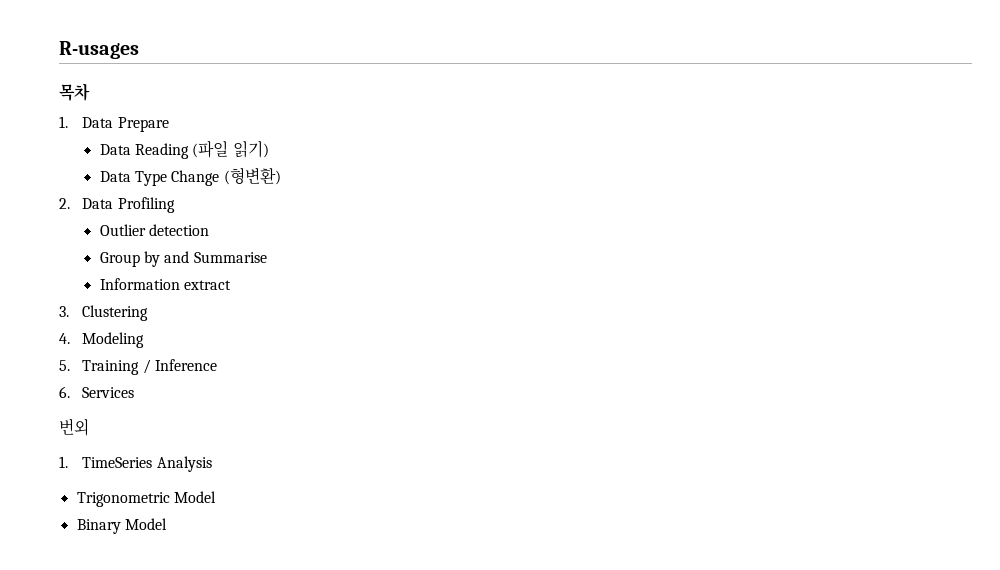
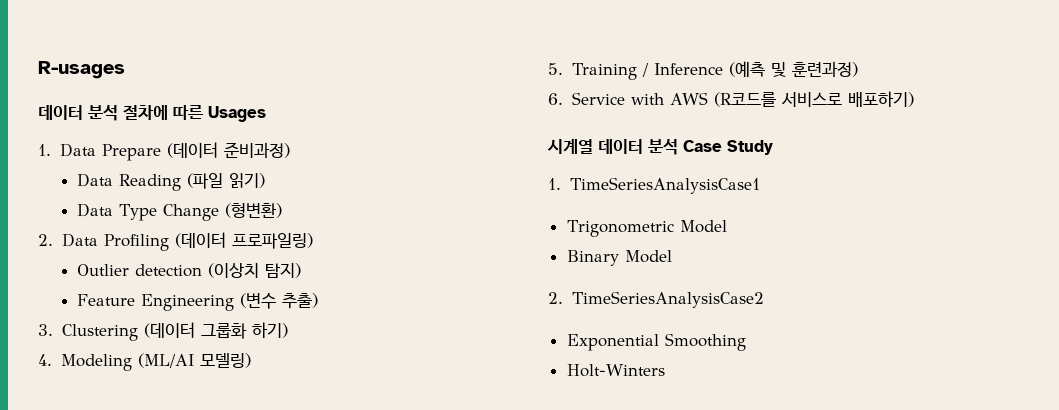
- 목차
+ 데이터 분석 절차에 따른 Usages
- 1. Data Prepare
+ 1. Data Prepare (데이터 준비과정)
- 2. Data Profiling
+ 2. Data Profiling (데이터 프로파일링)
- Outlier detection
- Group by and Summarise
- Information extract
+ Outlier detection (이상치 탐지)
+ Feature Engineering (변수 추출)
- 3. Clustering
+ 3. Clustering (데이터 그룹화 하기)
- 4. Modeling
+ 4. Modeling (ML/AI 모델링)
- 5. Training / Inference
- 6. Services
- 번외
- 1. TimeSeries Analysis
+ 5. Training / Inference (예측 및 훈련과정)
+ 6. Service with AWS (R코드를 서비스로 배포하기)
+ 시계열 데이터 분석 Case Study
+ 1. TimeSeriesAnalysisCase1
+ 2. TimeSeriesAnalysisCase2
+ Exponential Smoothing
+ Holt-Winters

